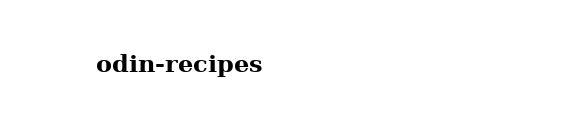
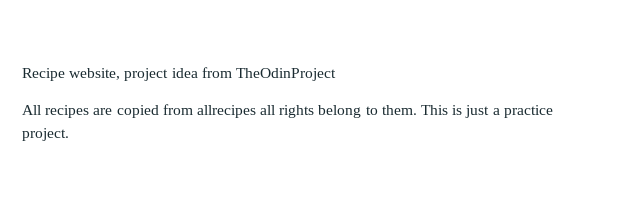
- odin-recipes
+ Recipe website, project idea from TheOdinProject
+ All recipes are copied from allrecipes all rights belong to them. This is just a practice project.

